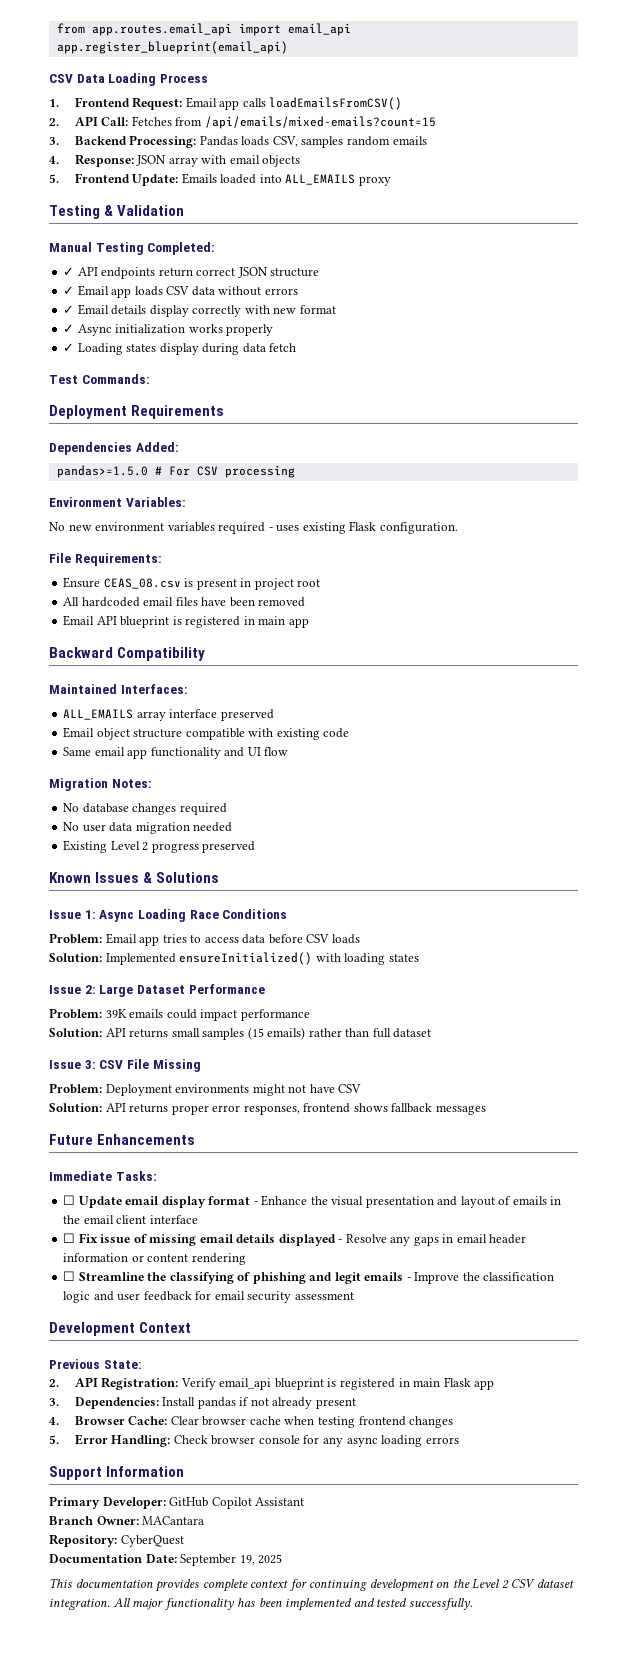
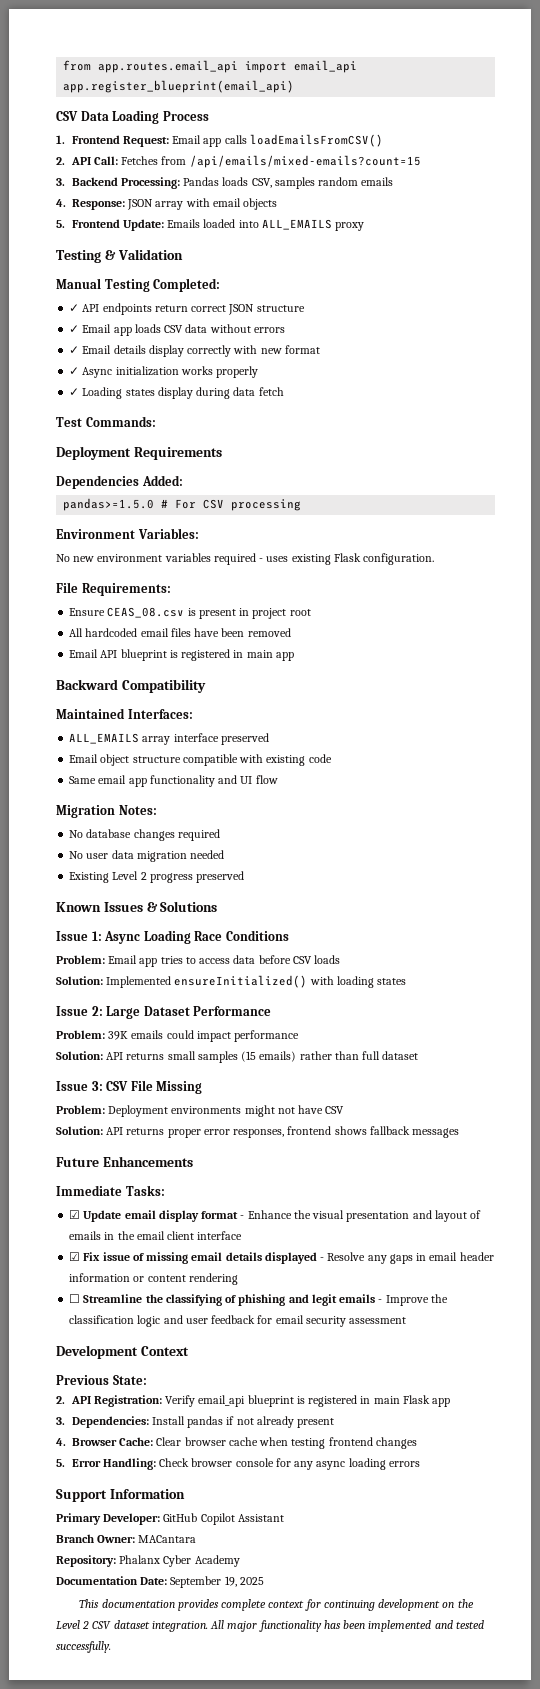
- ☐ Update email display format - Enhance the visual presentation and layout of emails in the email client interface
+ ☑ Update email display format - Enhance the visual presentation and layout of emails in the email client interface
- ☐ Fix issue of missing email details displayed - Resolve any gaps in email header information or content rendering
+ ☑ Fix issue of missing email details displayed - Resolve any gaps in email header information or content rendering
- Repository: CyberQuest
+ Repository: Phalanx Cyber Academy

